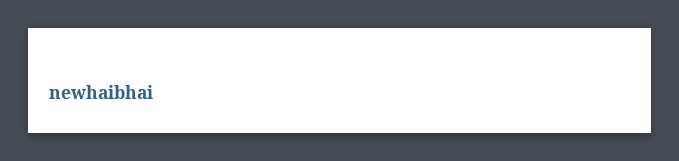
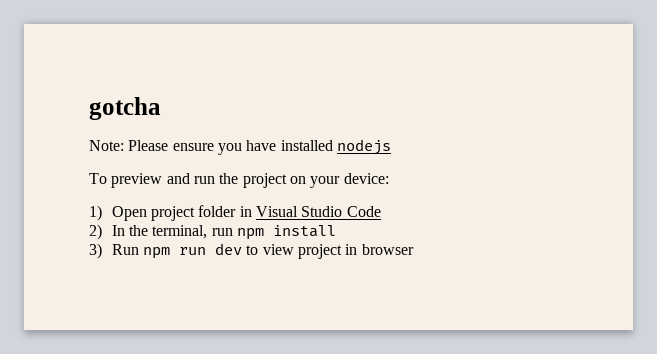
- newhaibhai
+ gotcha
+ Note: Please ensure you have installed nodejs
+ To preview and run the project on your device:
+ 1) Open project folder in Visual Studio Code
+ 2) In the terminal, run npm install
+ 3) Run npm run dev to view project in browser

